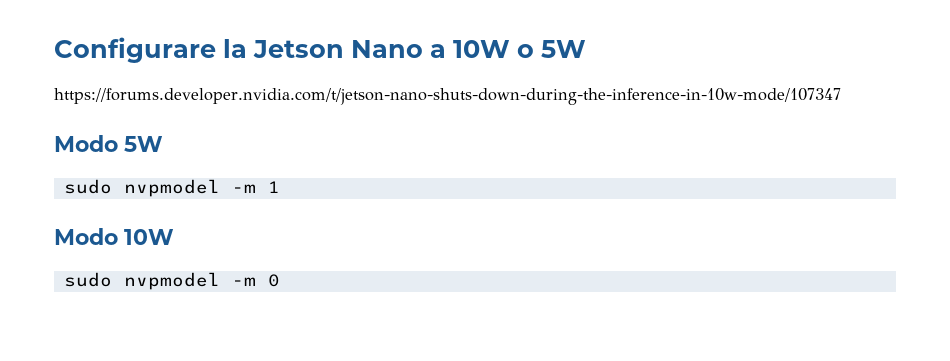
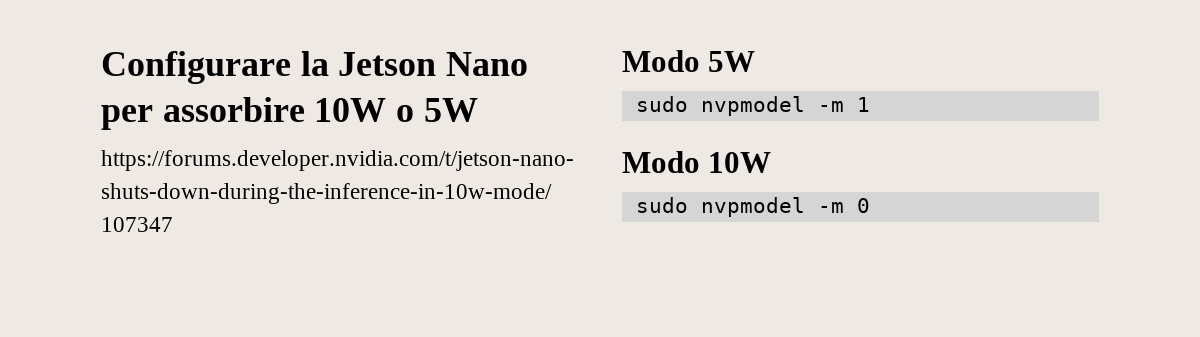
- Configurare la Jetson Nano a 10W o 5W
+ Configurare la Jetson Nano per assorbire 10W o 5W

